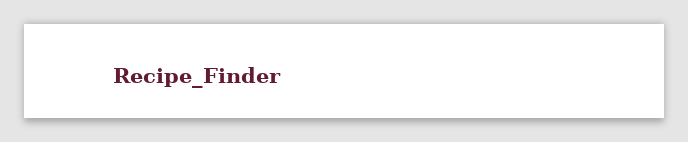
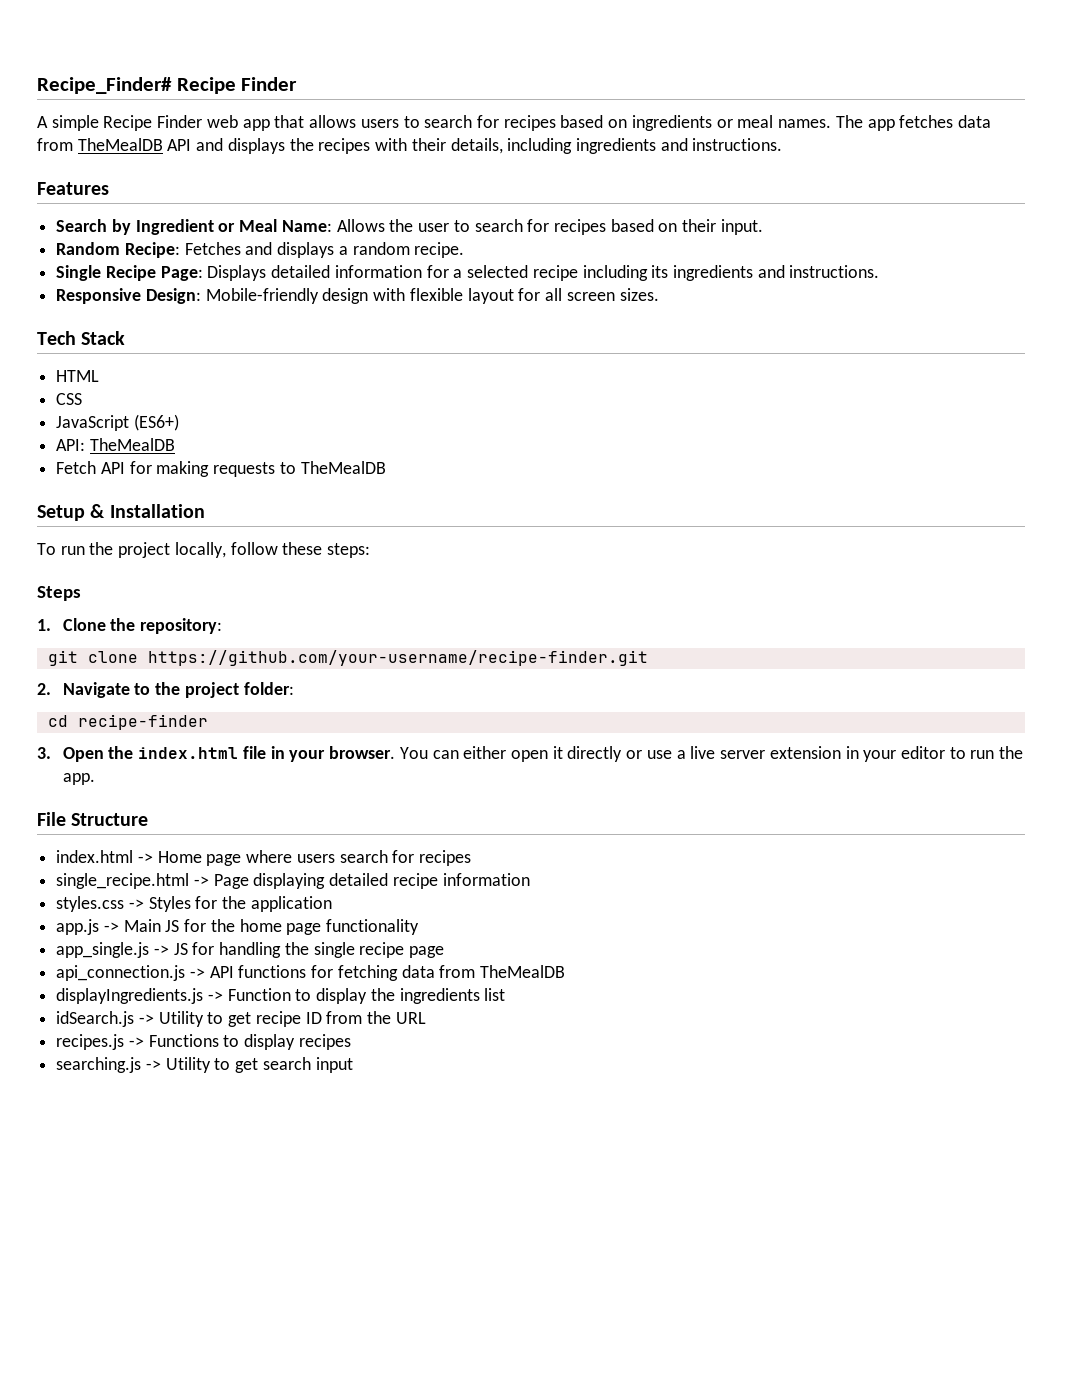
- Recipe_Finder
+ Recipe_Finder# Recipe Finder
+ A simple Recipe Finder web app that allows users to search for recipes based on ingredients or meal names. The app fetches data from TheMealDB API and displays the recipes with their details, including ingredients and instructions.
+ Features
+ Search by Ingredient or Meal Name: Allows the user to search for recipes based on their input.
+ Random Recipe: Fetches and displays a random recipe.
+ Single Recipe Page: Displays detailed information for a selected recipe including its ingredients and instructions.
+ Responsive Design: Mobile-friendly design with flexible layout for all screen sizes.
+ Tech Stack
+ HTML
+ CSS
+ JavaScript (ES6+)
+ API: TheMealDB
+ Fetch API for making requests to TheMealDB
+ Setup & Installation
+ To run the project locally, follow these steps:
+ Steps
+ 1. Clone the repository:
+ git clone https://github.com/your-username/recipe-finder.git
+ 2. Navigate to the project folder:
+ cd recipe-finder
+ 3. Open the index.html file in your browser. You can either open it directly or use a live server extension in your editor to run the app.
+ File Structure
+ index.html -> Home page where users search for recipes
+ single_recipe.html -> Page displaying detailed recipe information
+ styles.css -> Styles for the application
+ app.js -> Main JS for the home page functionality
+ app_single.js -> JS for handling the single recipe page
+ api_connection.js -> API functions for fetching data from TheMealDB
+ displayIngredients.js -> Function to display the ingredients list
+ idSearch.js -> Utility to get recipe ID from the URL
+ recipes.js -> Functions to display recipes
+ searching.js -> Utility to get search input

